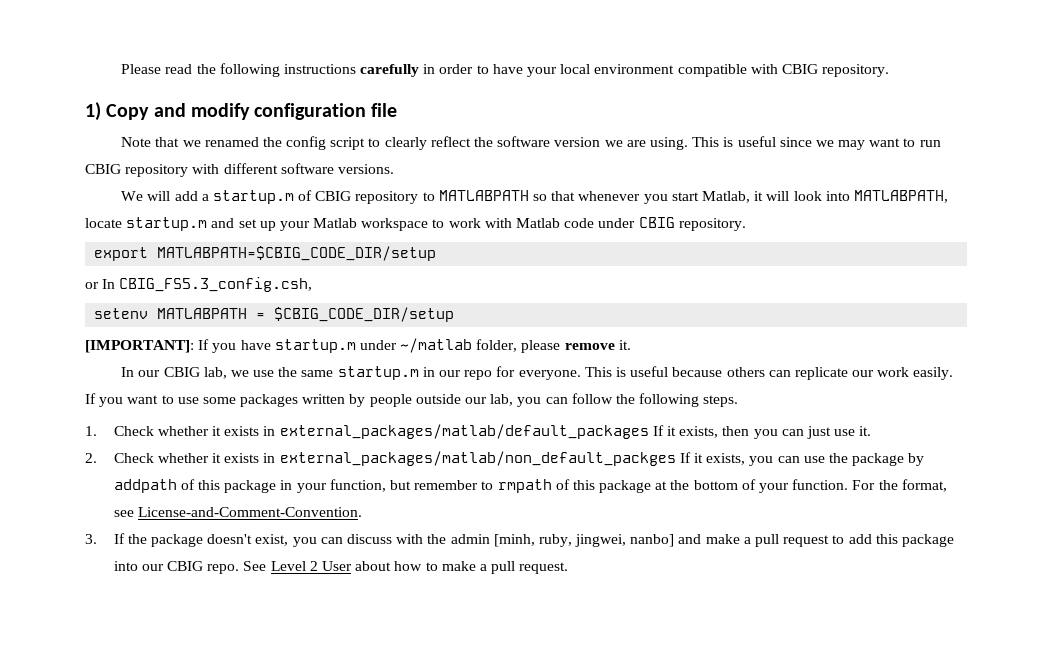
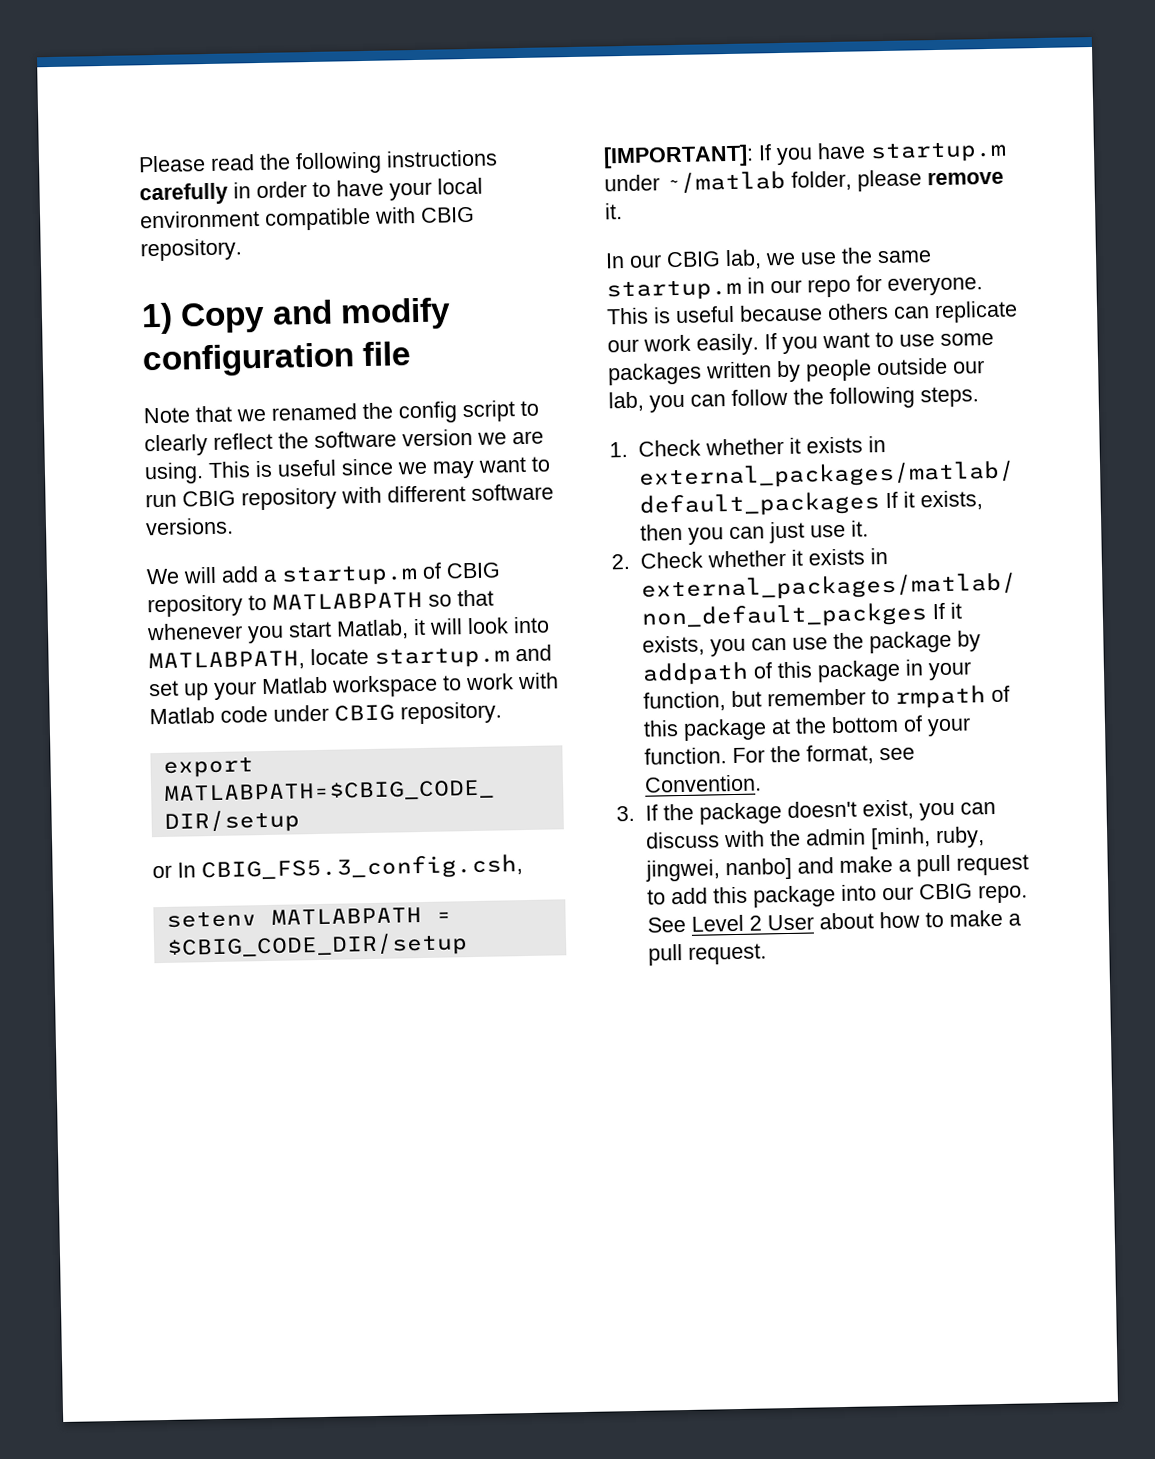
- For the format, see License-and-Comment-Convention.
+ For the format, see Convention.

